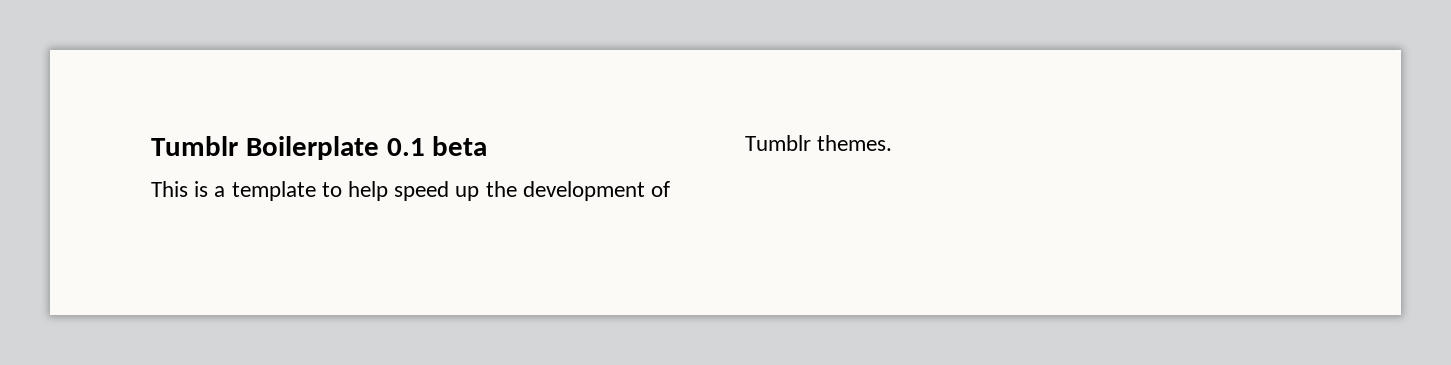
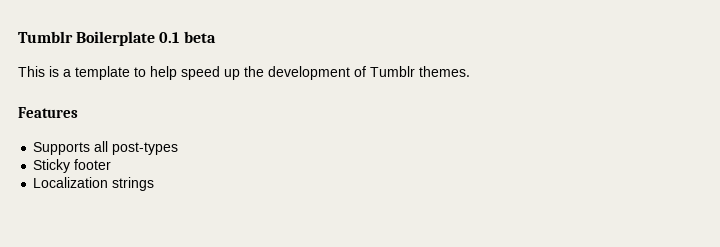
+ Features
+ Supports all post-types
+ Sticky footer
+ Localization strings

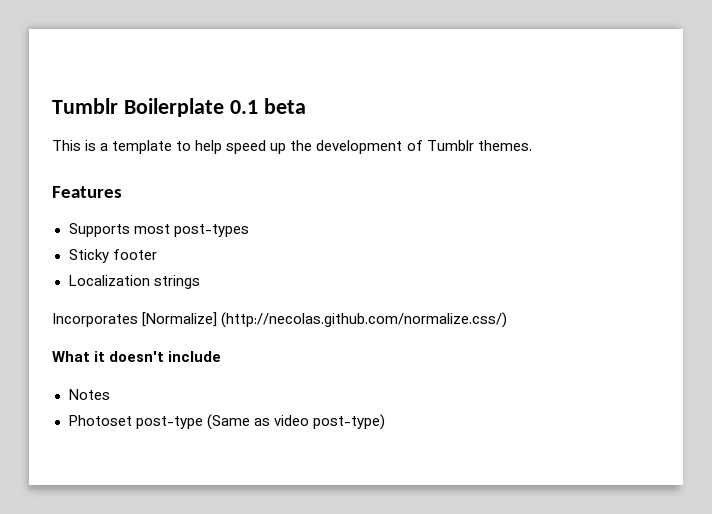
- Supports all post-types
+ Supports most post-types
+ Incorporates [Normalize] (http://necolas.github.com/normalize.css/)
+ What it doesn't include
+ Notes
+ Photoset post-type (Same as video post-type)

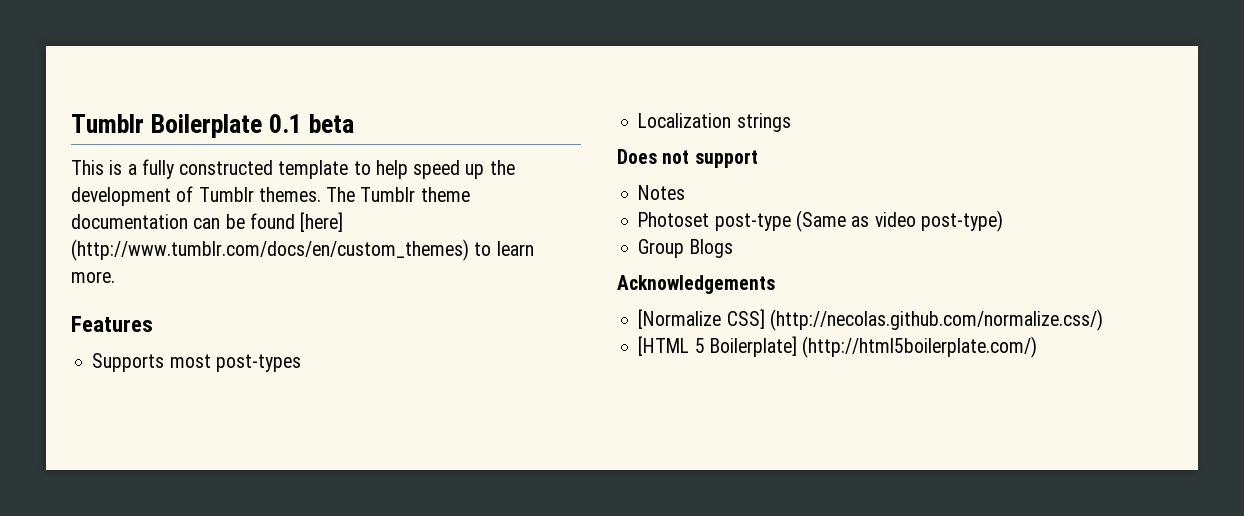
- This is a template to help speed up the development of Tumblr themes.
+ This is a fully constructed template to help speed up the development of Tumblr themes. The Tumblr theme documentation can be found [here] (http://www.tumblr.com/docs/en/custom_themes) to learn more.
- Sticky footer
- Incorporates [Normalize] (http://necolas.github.com/normalize.css/)
- What it doesn't include
+ Does not support
+ Group Blogs
+ Acknowledgements
+ [Normalize CSS] (http://necolas.github.com/normalize.css/)
+ [HTML 5 Boilerplate] (http://html5boilerplate.com/)

